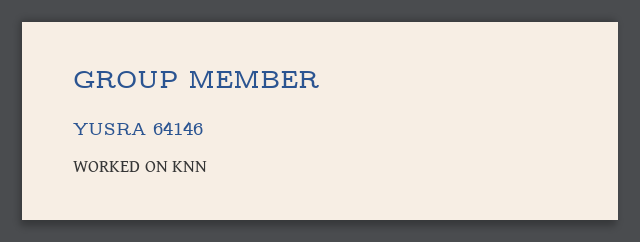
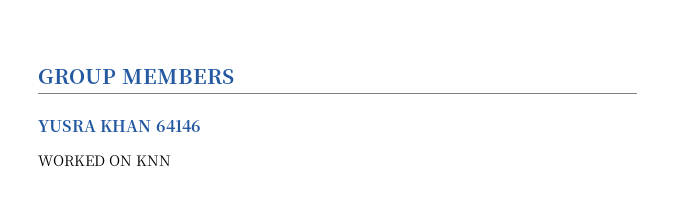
- GROUP MEMBER
+ GROUP MEMBERS
- YUSRA 64146
+ YUSRA KHAN 64146

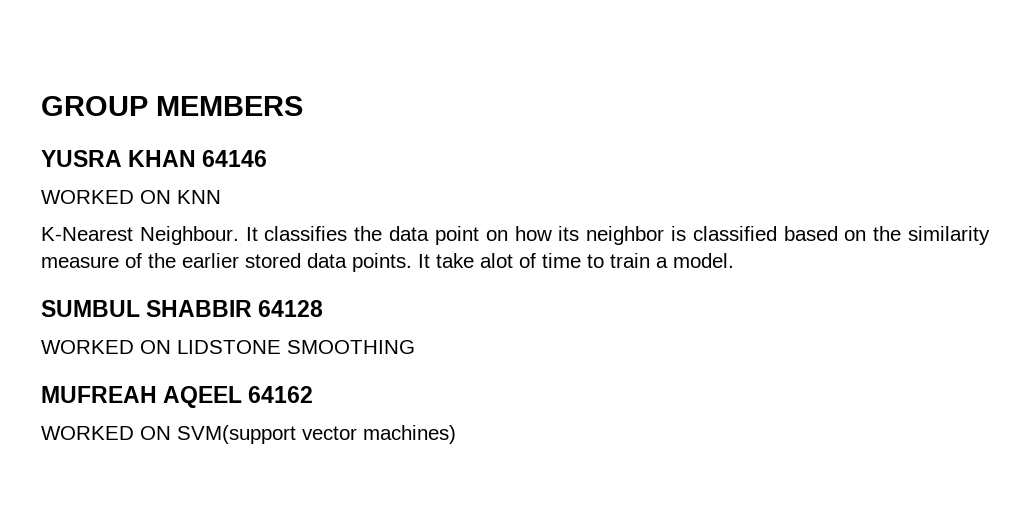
+ K-Nearest Neighbour. It classifies the data point on how its neighbor is classified based on the similarity measure of the earlier stored data points. It take alot of time to train a model.
+ SUMBUL SHABBIR 64128
+ WORKED ON LIDSTONE SMOOTHING
+ MUFREAH AQEEL 64162
+ WORKED ON SVM(support vector machines)

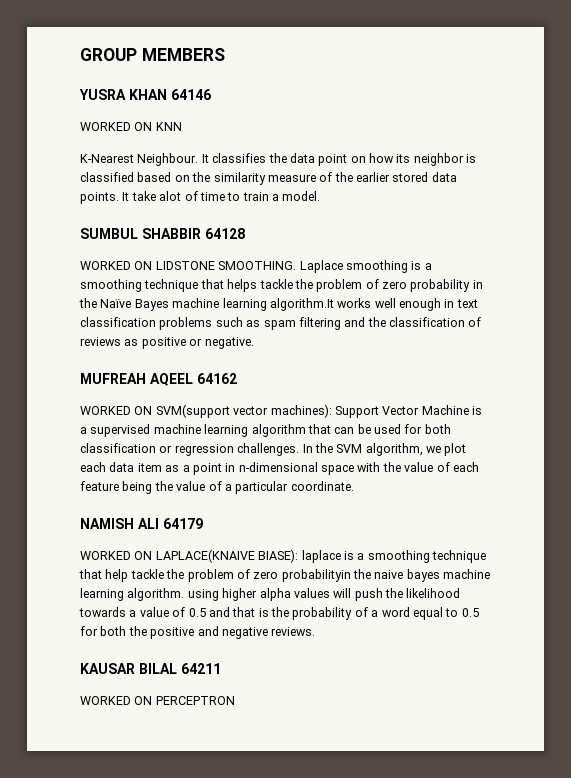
- WORKED ON LIDSTONE SMOOTHING
+ WORKED ON LIDSTONE SMOOTHING. Laplace smoothing is a smoothing technique that helps tackle the problem of zero probability in the Naïve Bayes machine learning algorithm.It works well enough in text classification problems such as spam filtering and the classification of reviews as positive or negative.
- WORKED ON SVM(support vector machines)
+ WORKED ON SVM(support vector machines): Support Vector Machine is a supervised machine learning algorithm that can be used for both classification or regression challenges. In the SVM algorithm, we plot each data item as a point in n-dimensional space with the value of each feature being the value of a particular coordinate.
+ NAMISH ALI 64179
+ WORKED ON LAPLACE(KNAIVE BIASE): laplace is a smoothing technique that help tackle the problem of zero probabilityin the naive bayes machine learning algorithm. using higher alpha values will push the likelihood towards a value of 0.5 and that is the probability of a word equal to 0.5 for both the positive and negative reviews.
+ KAUSAR BILAL 64211
+ WORKED ON PERCEPTRON

